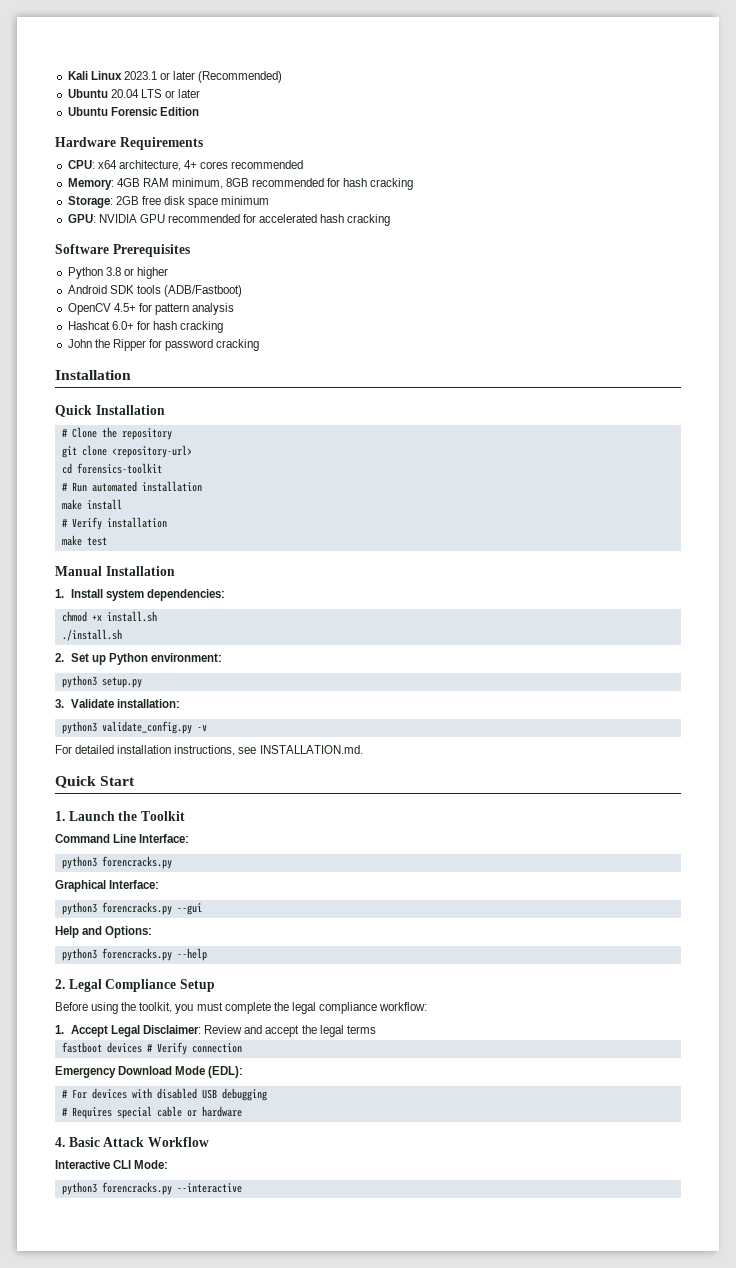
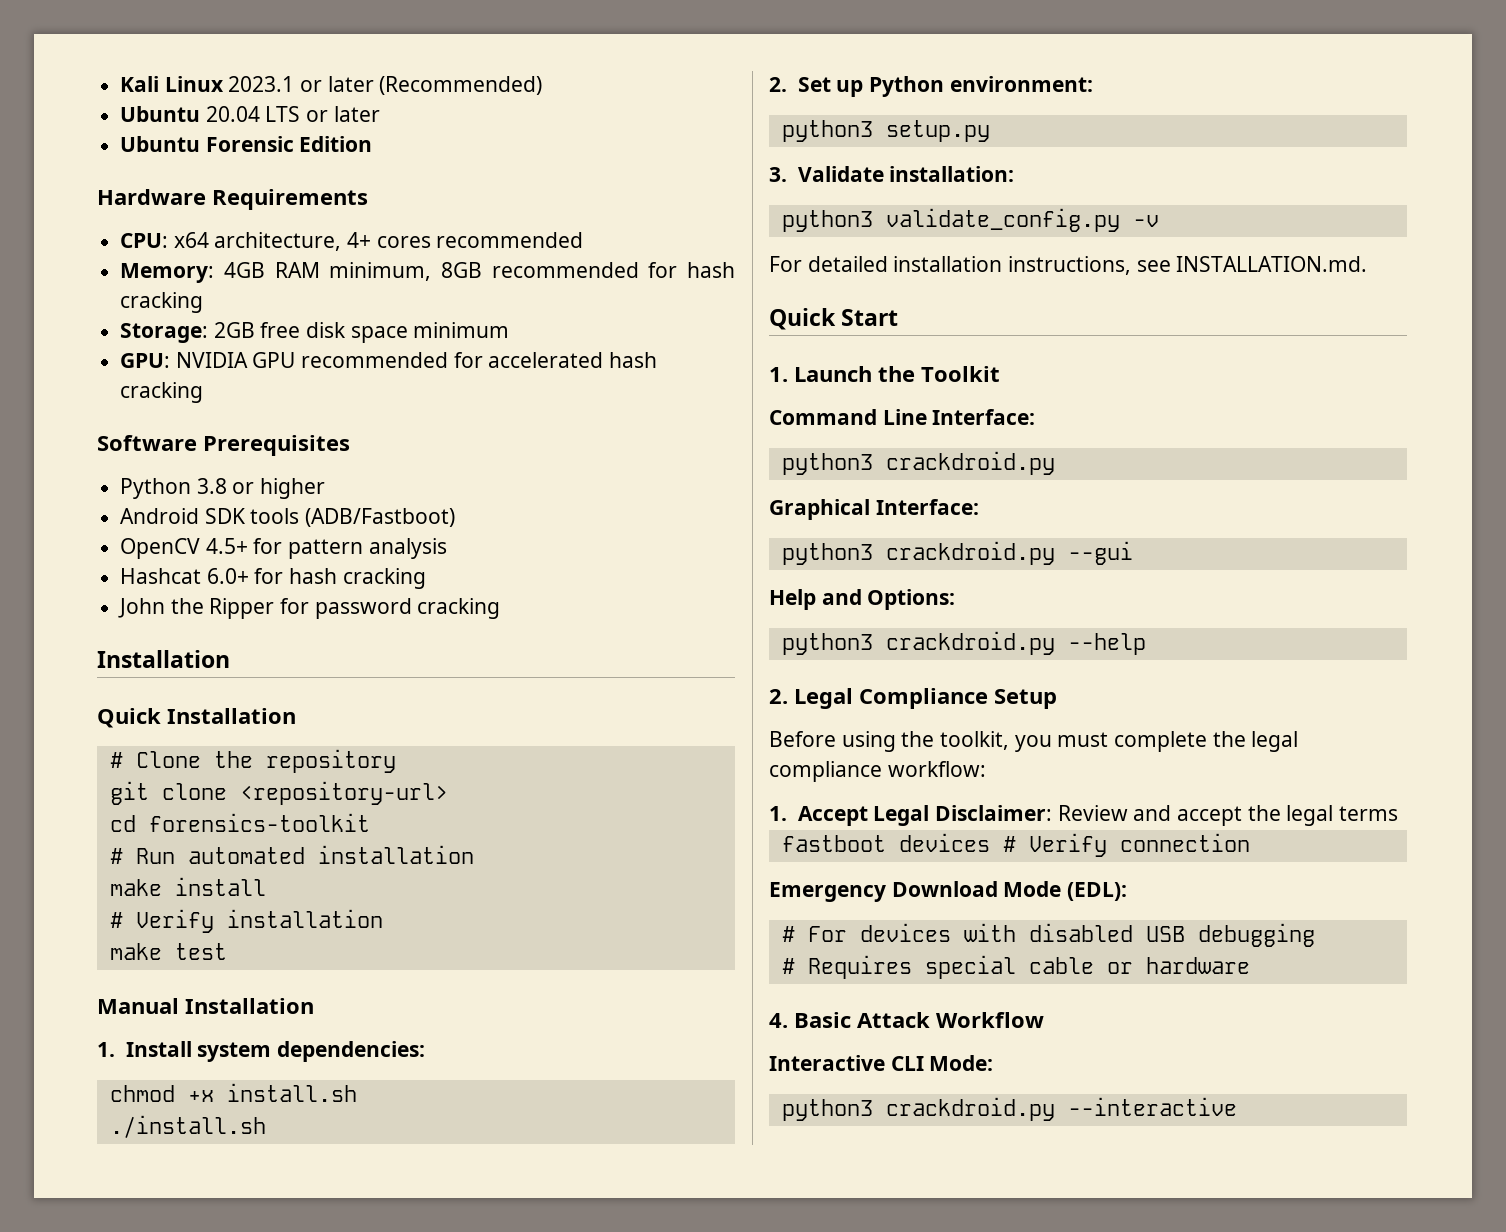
  Command Line Interface:
- python3 forencracks.py
+ python3 crackdroid.py
- python3 forencracks.py --gui
+ python3 crackdroid.py --gui
- python3 forencracks.py --help
+ python3 crackdroid.py --help
- python3 forencracks.py --interactive
+ python3 crackdroid.py --interactive

